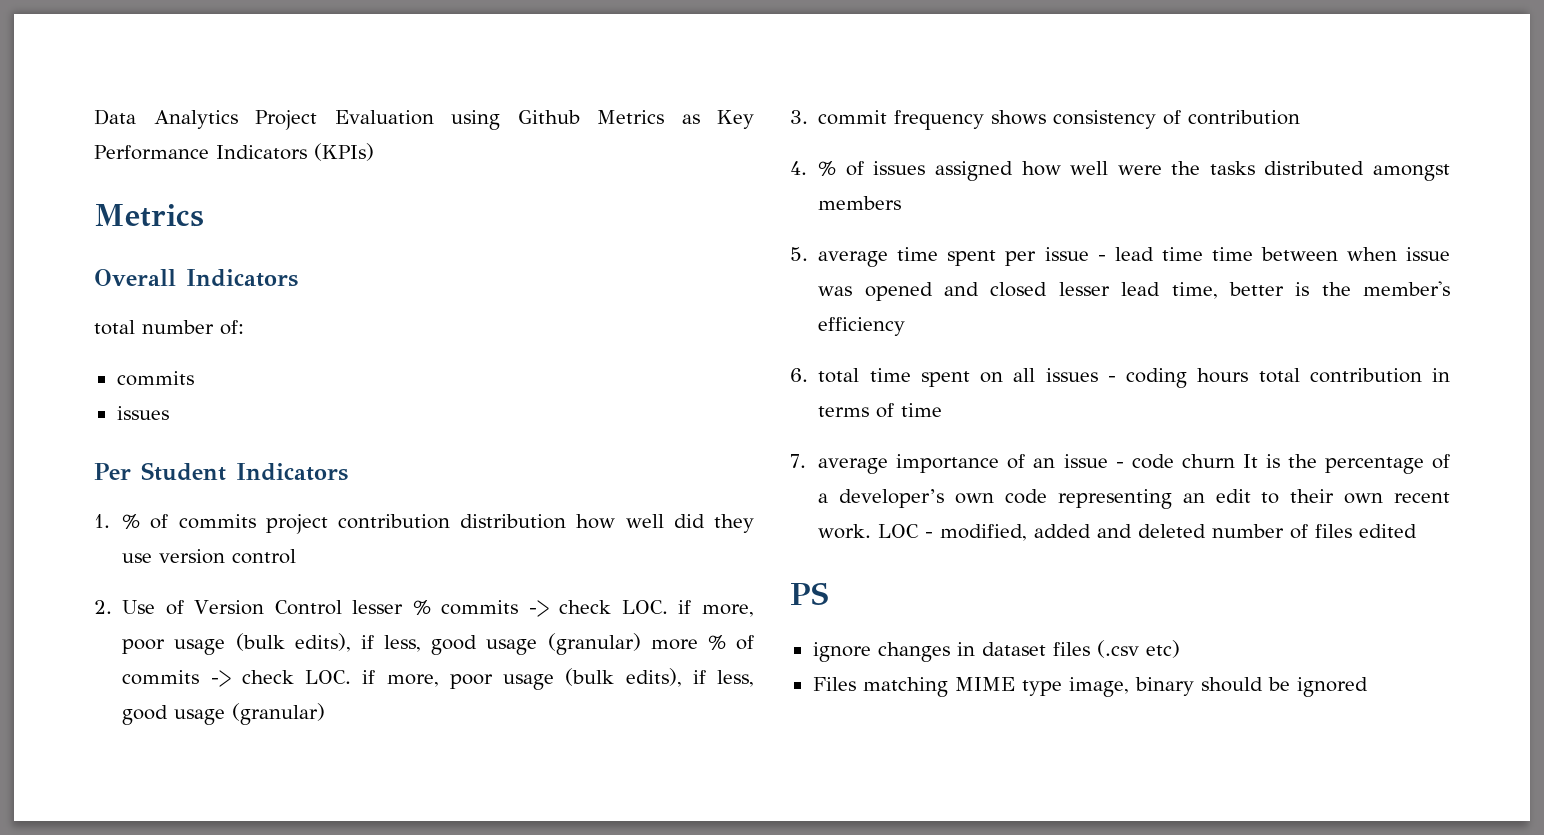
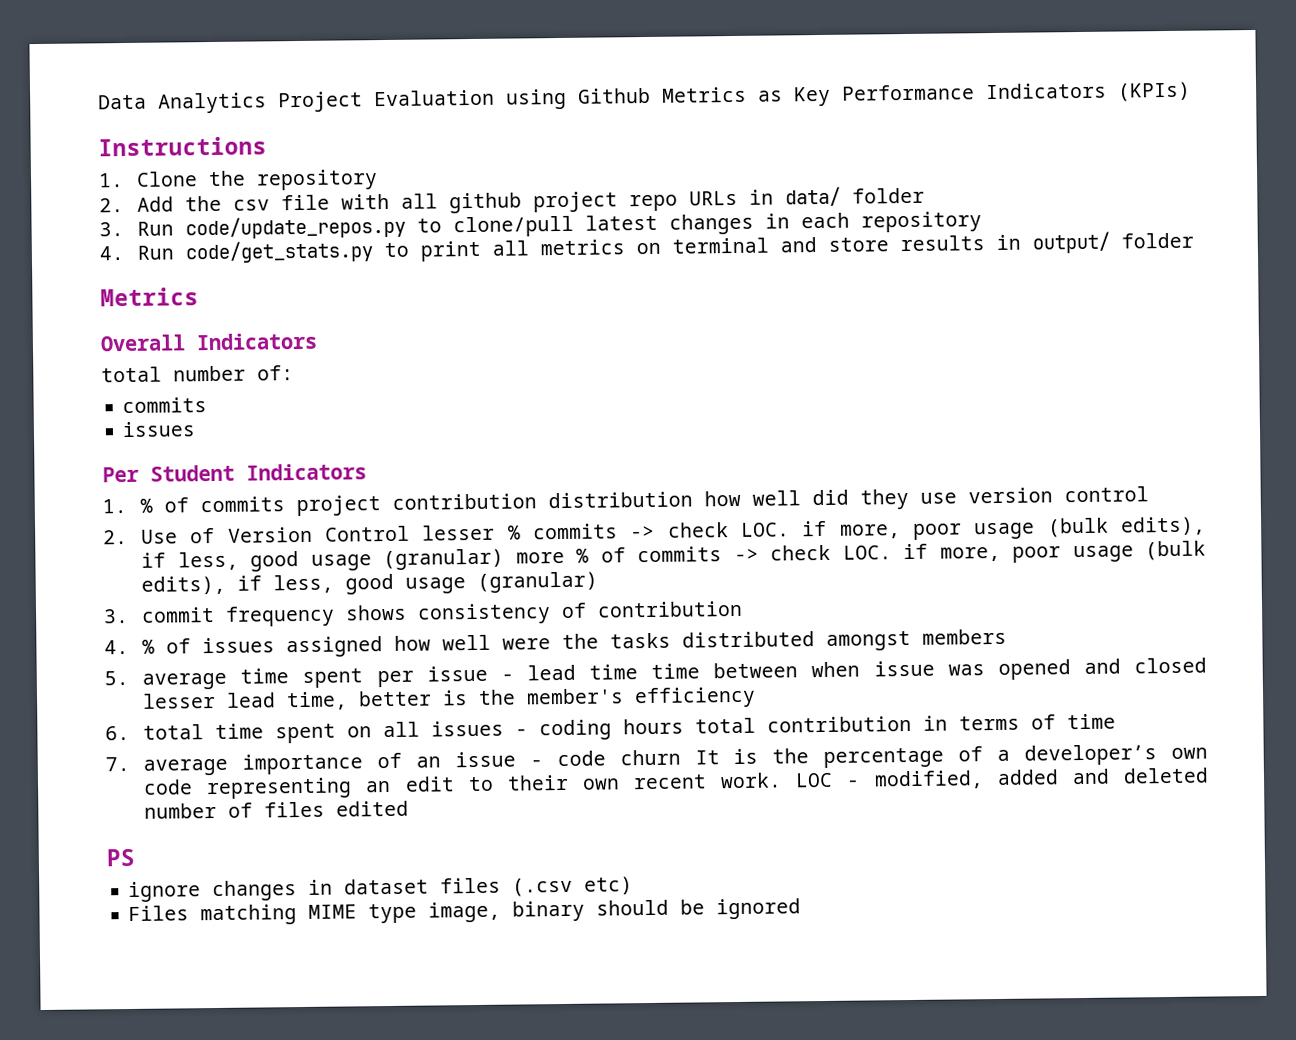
+ Instructions
+ 1. Clone the repository
+ 2. Add the csv file with all github project repo URLs in data/ folder
+ 3. Run code/update_repos.py to clone/pull latest changes in each repository
+ 4. Run code/get_stats.py to print all metrics on terminal and store results in output/ folder

